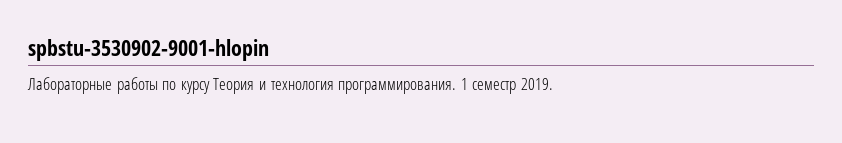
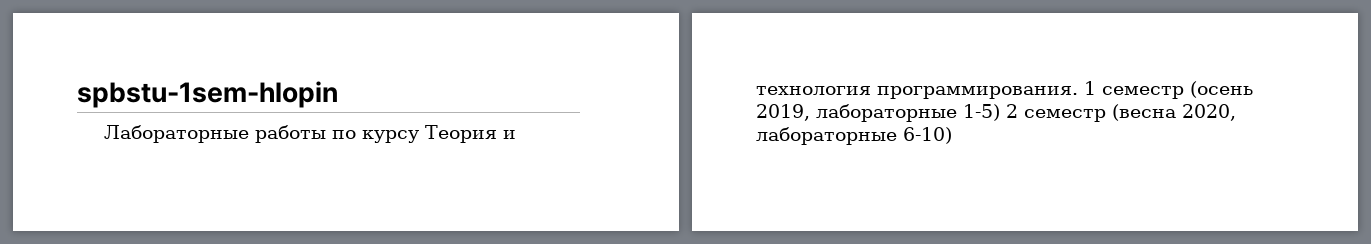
- spbstu-3530902-9001-hlopin
+ spbstu-1sem-hlopin
- 1 семестр 2019.
+ 1 семестр (осень 2019, лабораторные 1-5) 2 семестр (весна 2020, лабораторные 6-10)

